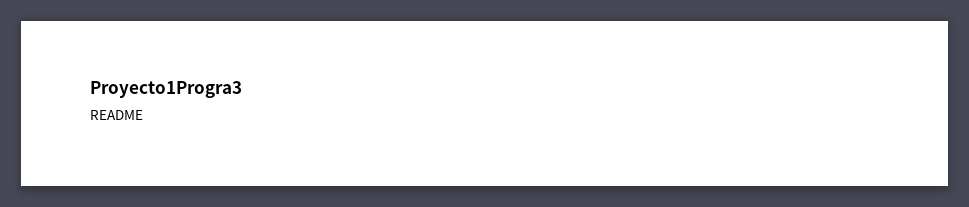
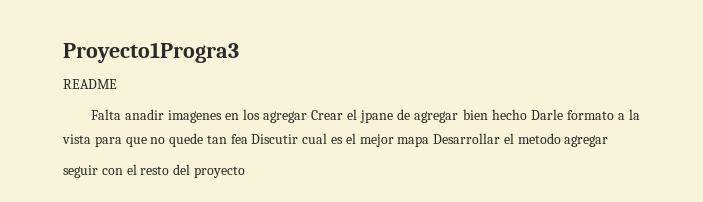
+ Falta anadir imagenes en los agregar Crear el jpane de agregar bien hecho Darle formato a la vista para que no quede tan fea Discutir cual es el mejor mapa Desarrollar el metodo agregar
+ seguir con el resto del proyecto

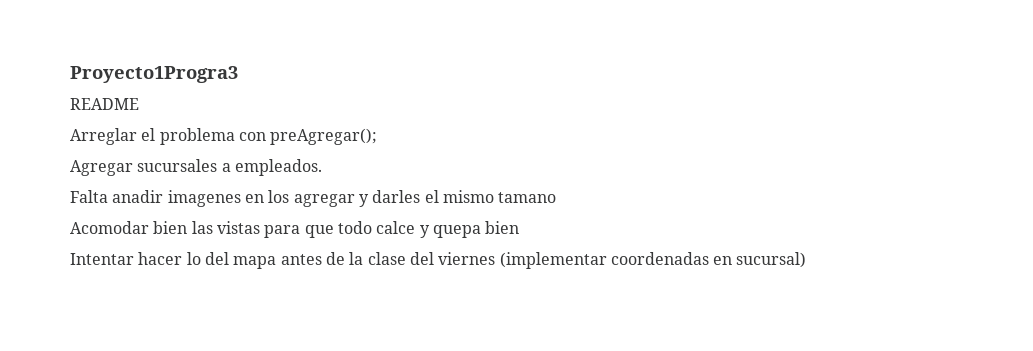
+ Arreglar el problema con preAgregar();
+ Agregar sucursales a empleados.
- Falta anadir imagenes en los agregar Crear el jpane de agregar bien hecho Darle formato a la vista para que no quede tan fea Discutir cual es el mejor mapa Desarrollar el metodo agregar
- seguir con el resto del proyecto
+ Falta anadir imagenes en los agregar y darles el mismo tamano
+ Acomodar bien las vistas para que todo calce y quepa bien
+ Intentar hacer lo del mapa antes de la clase del viernes (implementar coordenadas en sucursal)

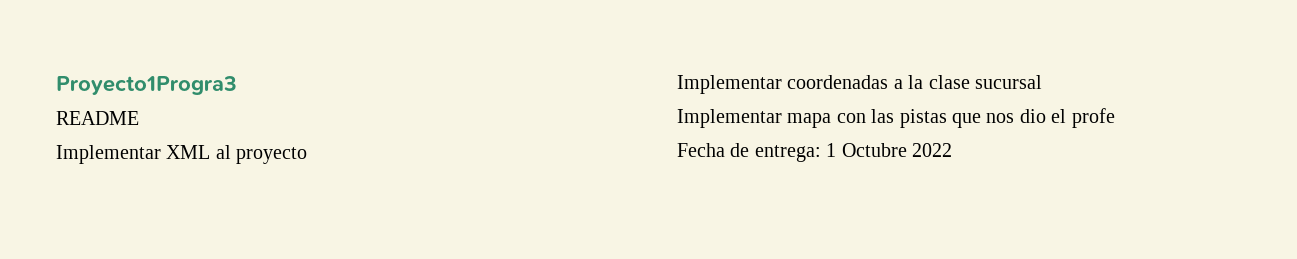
- Arreglar el problema con preAgregar();
- Agregar sucursales a empleados.
- Falta anadir imagenes en los agregar y darles el mismo tamano
- Acomodar bien las vistas para que todo calce y quepa bien
- Intentar hacer lo del mapa antes de la clase del viernes (implementar coordenadas en sucursal)
+ Implementar XML al proyecto
+ Implementar coordenadas a la clase sucursal
+ Implementar mapa con las pistas que nos dio el profe
+ Fecha de entrega: 1 Octubre 2022

